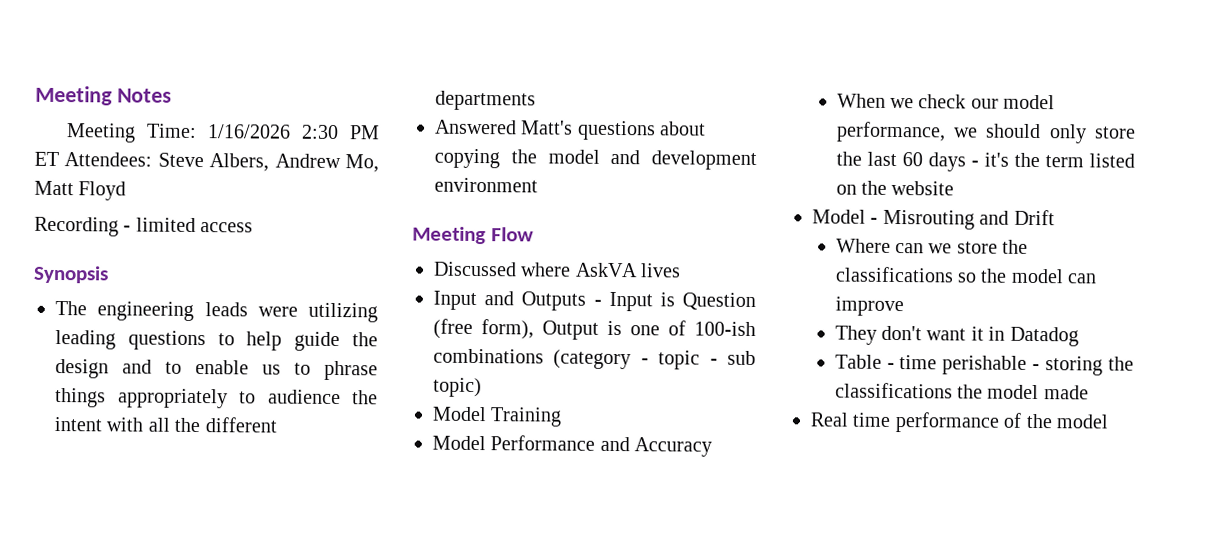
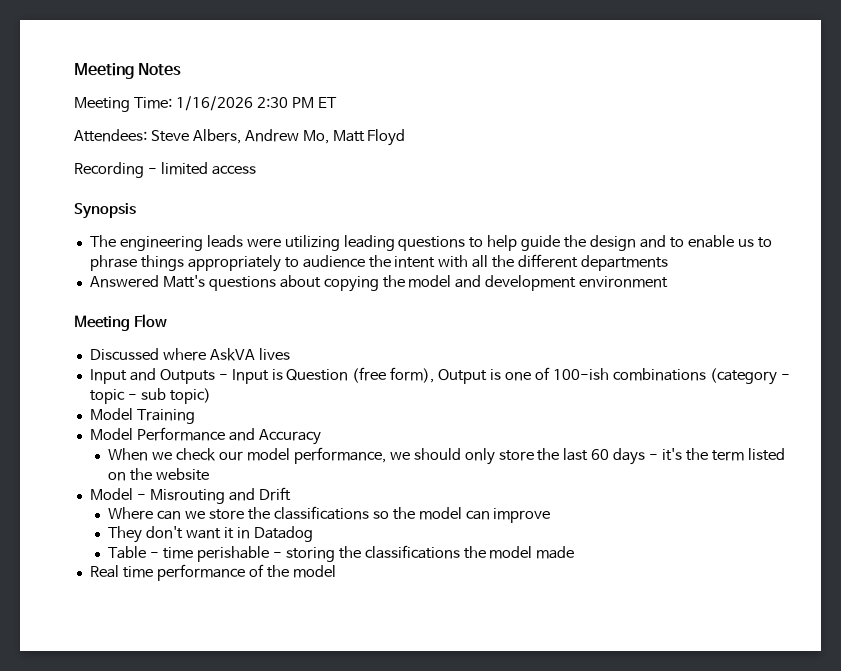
- Meeting Time: 1/16/2026 2:30 PM ET Attendees: Steve Albers, Andrew Mo, Matt Floyd
+ Meeting Time: 1/16/2026 2:30 PM ET
+ Attendees: Steve Albers, Andrew Mo, Matt Floyd

